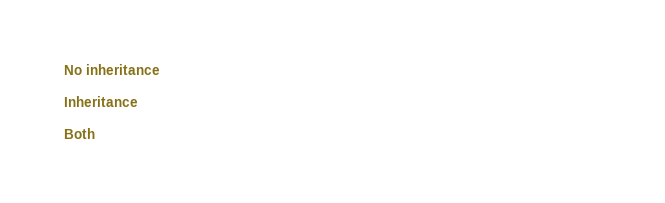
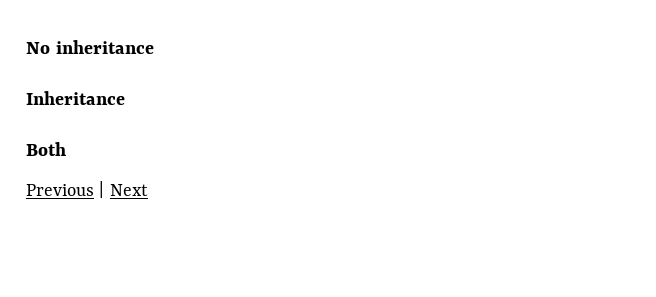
+ Previous | Next

